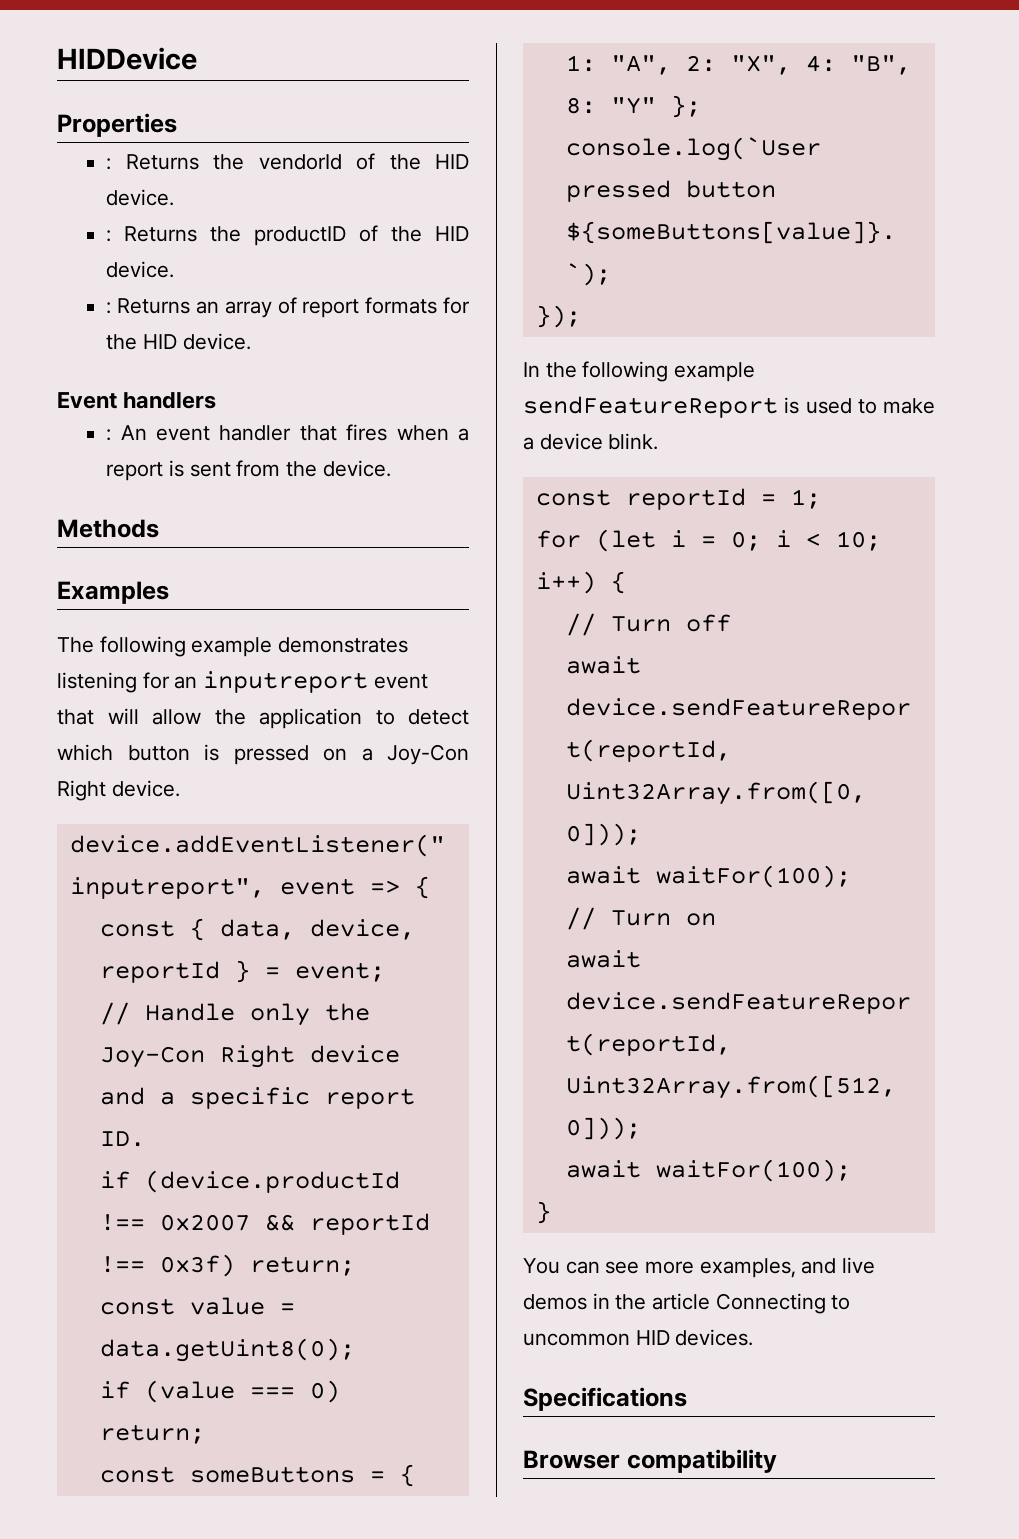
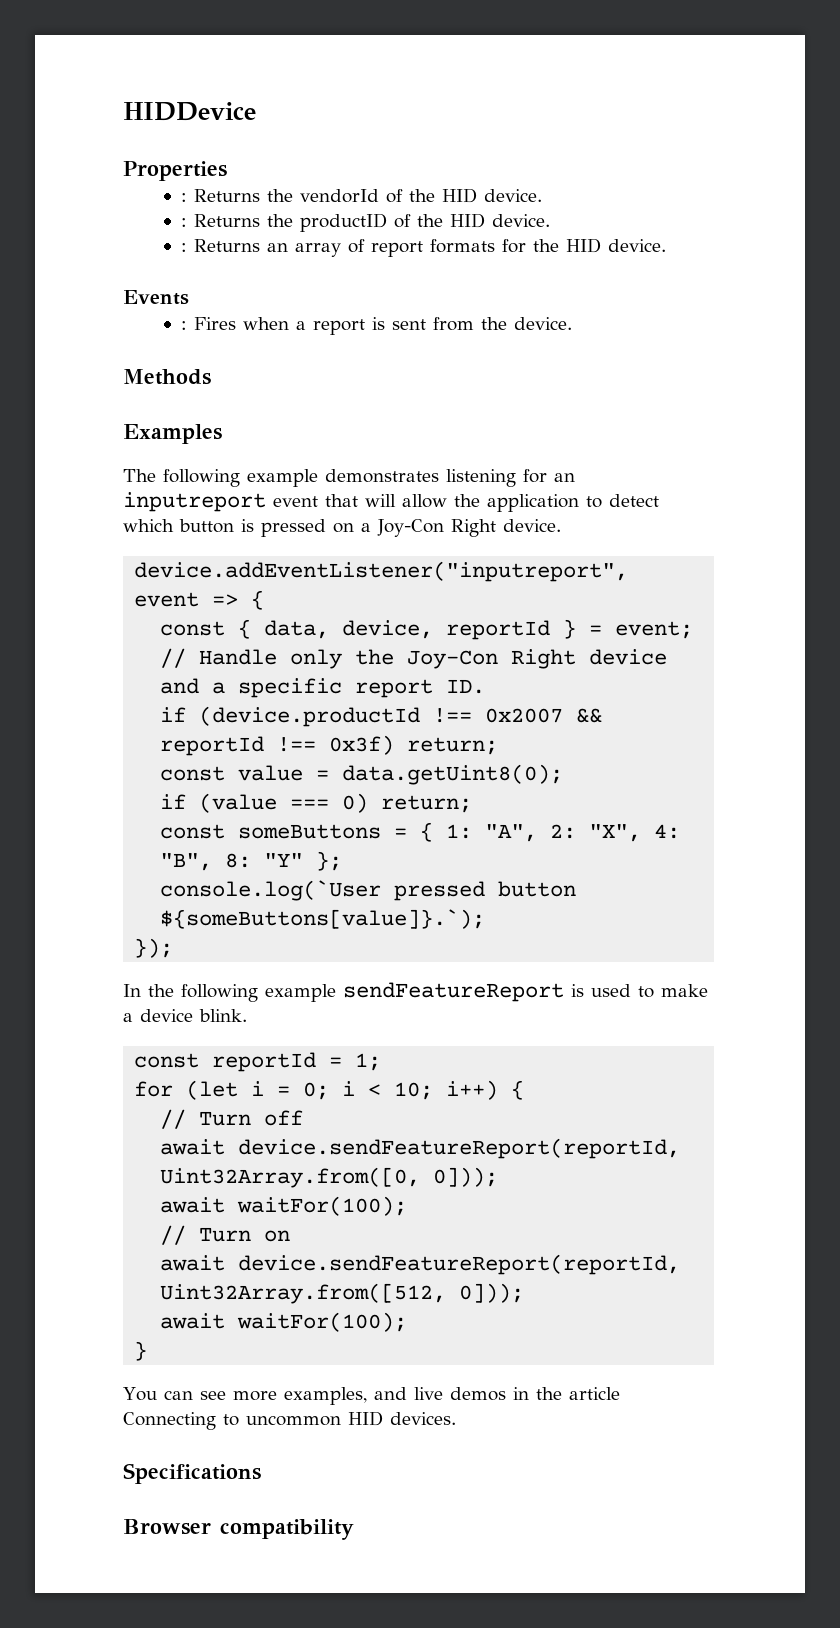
- Event handlers
- : An event handler that fires when a report is sent from the device.
+ Events
+ : Fires when a report is sent from the device.

